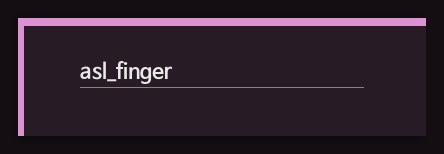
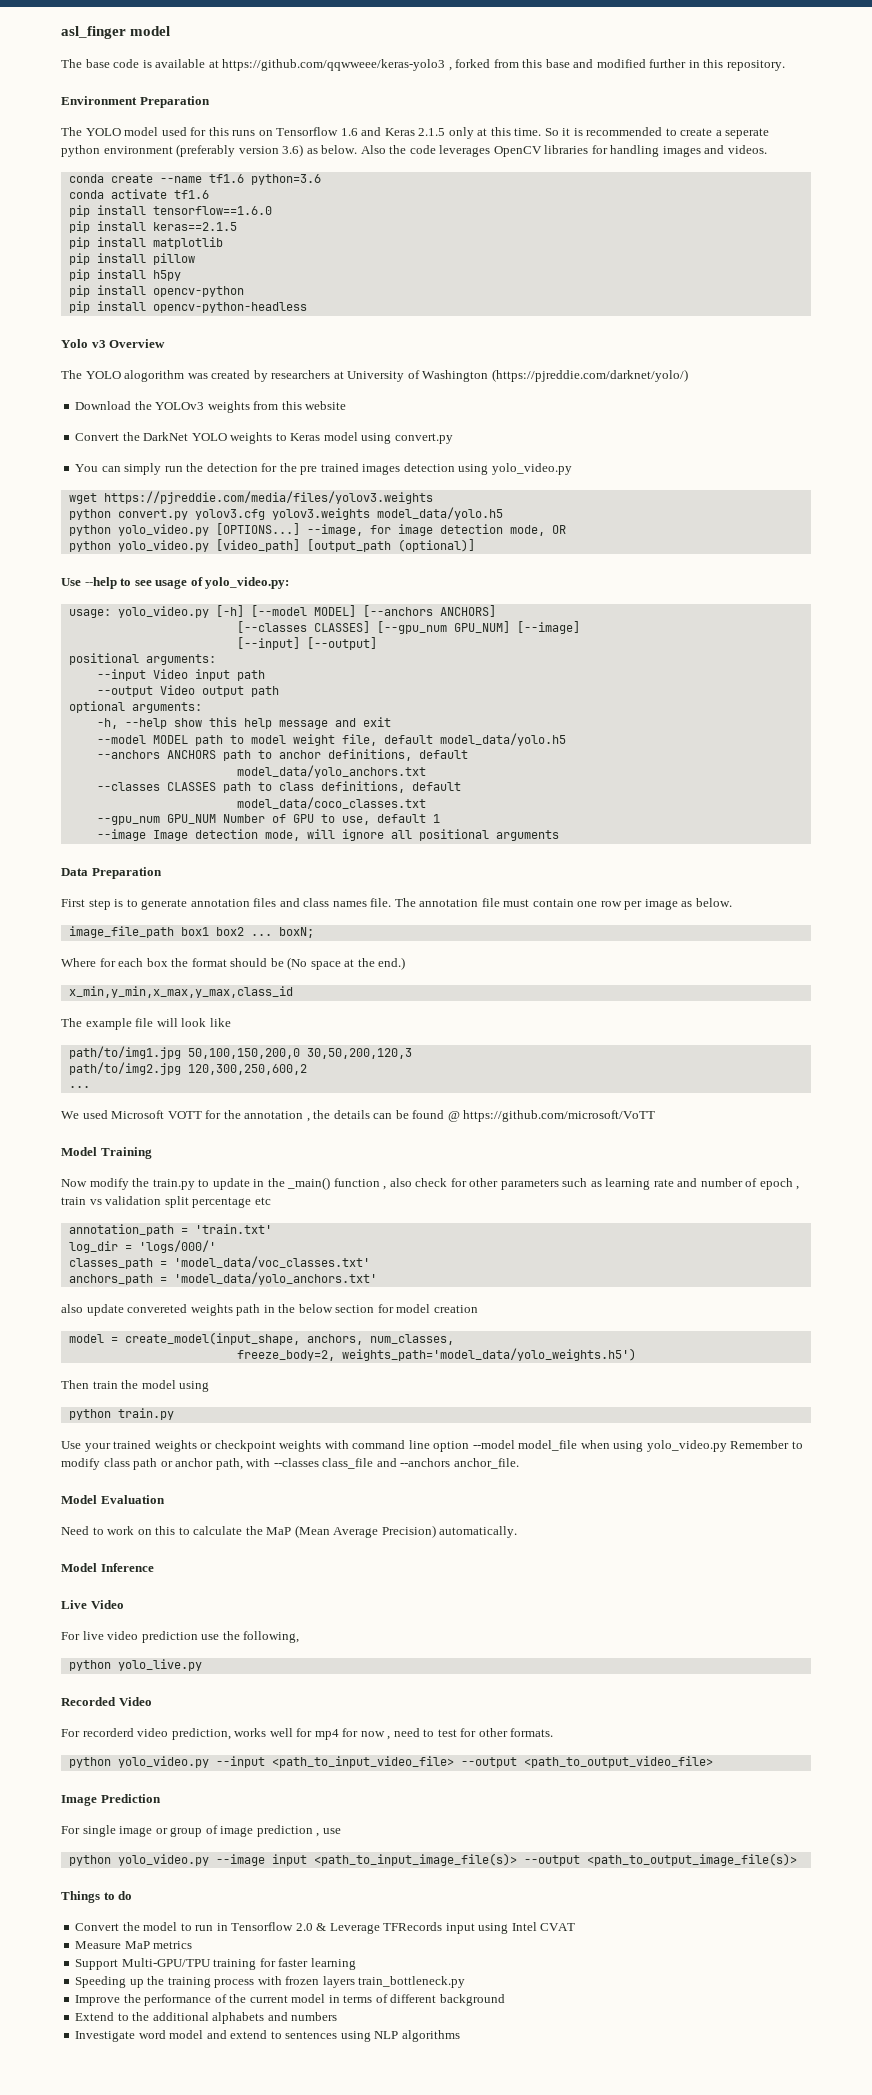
- asl_finger
+ asl_finger model
+ The base code is available at https://github.com/qqwweee/keras-yolo3 , forked from this base and modified further in this repository.
+ Environment Preparation
+ The YOLO model used for this runs on Tensorflow 1.6 and Keras 2.1.5 only at this time. So it is recommended to create a seperate python environment (preferably version 3.6) as below. Also the code leverages OpenCV libraries for handling images and videos.
+ conda create --name tf1.6 python=3.6
+ conda activate tf1.6
+ pip install tensorflow==1.6.0
+ pip install keras==2.1.5
+ pip install matplotlib
+ pip install pillow
+ pip install h5py
+ pip install opencv-python
+ pip install opencv-python-headless
+ Yolo v3 Overview
+ The YOLO alogorithm was created by researchers at University of Washington (https://pjreddie.com/darknet/yolo/)
+ Download the YOLOv3 weights from this website
+ Convert the DarkNet YOLO weights to Keras model using convert.py
+ You can simply run the detection for the pre trained images detection using yolo_video.py
+ wget https://pjreddie.com/media/files/yolov3.weights
+ python convert.py yolov3.cfg yolov3.weights model_data/yolo.h5
+ python yolo_video.py [OPTIONS...] --image, for image detection mode, OR
+ python yolo_video.py [video_path] [output_path (optional)]
+ Use --help to see usage of yolo_video.py:
+ usage: yolo_video.py [-h] [--model MODEL] [--anchors ANCHORS]
+ [--classes CLASSES] [--gpu_num GPU_NUM] [--image]
+ [--input] [--output]
+ positional arguments:
+ --input Video input path
+ --output Video output path
+ optional arguments:
+ -h, --help show this help message and exit
+ --model MODEL path to model weight file, default model_data/yolo.h5
+ --anchors ANCHORS path to anchor definitions, default
+ model_data/yolo_anchors.txt
+ --classes CLASSES path to class definitions, default
+ model_data/coco_classes.txt
+ --gpu_num GPU_NUM Number of GPU to use, default 1
+ --image Image detection mode, will ignore all positional arguments
+ Data Preparation
+ First step is to generate annotation files and class names file. The annotation file must contain one row per image as below.
+ image_file_path box1 box2 ... boxN;
+ Where for each box the format should be (No space at the end.)
+ x_min,y_min,x_max,y_max,class_id
+ The example file will look like
+ path/to/img1.jpg 50,100,150,200,0 30,50,200,120,3
+ path/to/img2.jpg 120,300,250,600,2
+ ...
+ We used Microsoft VOTT for the annotation , the details can be found @ https://github.com/microsoft/VoTT
+ Model Training
+ Now modify the train.py to update in the _main() function , also check for other parameters such as learning rate and number of epoch , train vs validation split percentage etc
+ annotation_path = 'train.txt'
+ log_dir = 'logs/000/'
+ classes_path = 'model_data/voc_classes.txt'
+ anchors_path = 'model_data/yolo_anchors.txt'
+ also update convereted weights path in the below section for model creation
+ model = create_model(input_shape, anchors, num_classes,
+ freeze_body=2, weights_path='model_data/yolo_weights.h5')
+ Then train the model using
+ python train.py
+ Use your trained weights or checkpoint weights with command line option --model model_file when using yolo_video.py Remember to modify class path or anchor path, with --classes class_file and --anchors anchor_file.
+ Model Evaluation
+ Need to work on this to calculate the MaP (Mean Average Precision) automatically.
+ Model Inference
+ Live Video
+ For live video prediction use the following,
+ python yolo_live.py
+ Recorded Video
+ For recorderd video prediction, works well for mp4 for now , need to test for other formats.
+ python yolo_video.py --input <path_to_input_video_file> --output <path_to_output_video_file>
+ Image Prediction
+ For single image or group of image prediction , use
+ python yolo_video.py --image input <path_to_input_image_file(s)> --output <path_to_output_image_file(s)>
+ Things to do
+ Convert the model to run in Tensorflow 2.0 & Leverage TFRecords input using Intel CVAT
+ Measure MaP metrics
+ Support Multi-GPU/TPU training for faster learning
+ Speeding up the training process with frozen layers train_bottleneck.py
+ Improve the performance of the current model in terms of different background
+ Extend to the additional alphabets and numbers
+ Investigate word model and extend to sentences using NLP algorithms

